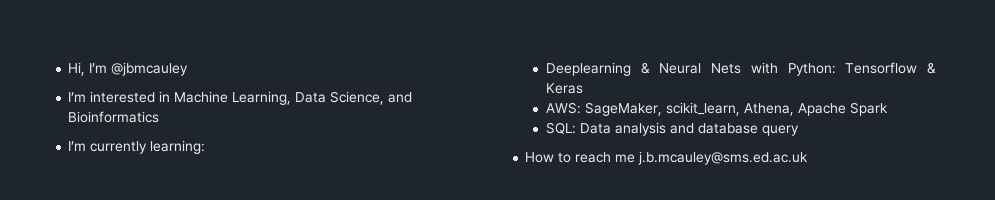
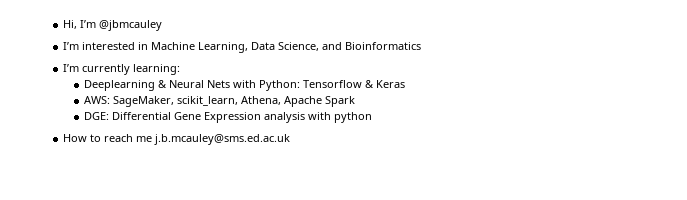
- SQL: Data analysis and database query
+ DGE: Differential Gene Expression analysis with python

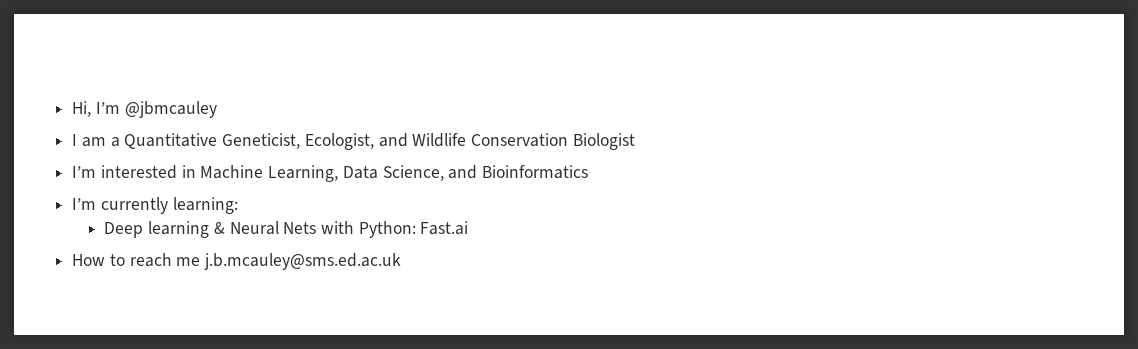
+ I am a Quantitative Geneticist, Ecologist, and Wildlife Conservation Biologist
- Deeplearning & Neural Nets with Python: Tensorflow & Keras
- AWS: SageMaker, scikit_learn, Athena, Apache Spark
- DGE: Differential Gene Expression analysis with python
+ Deep learning & Neural Nets with Python: Fast.ai

